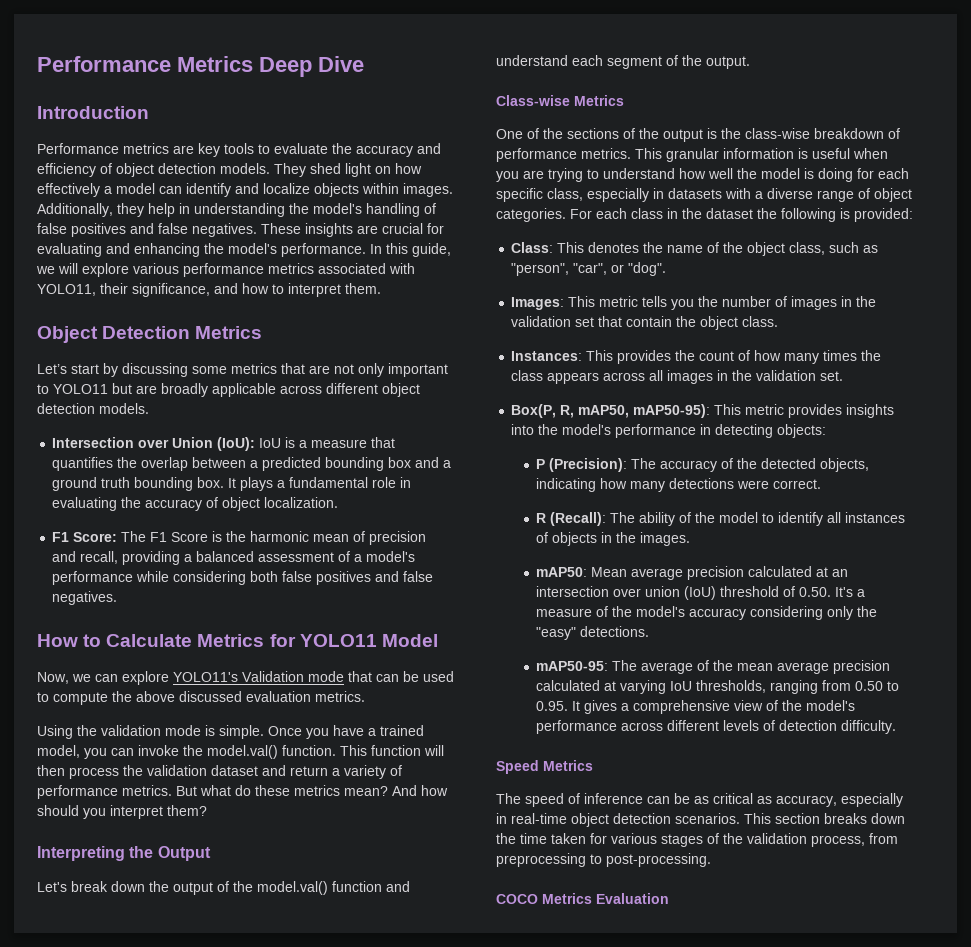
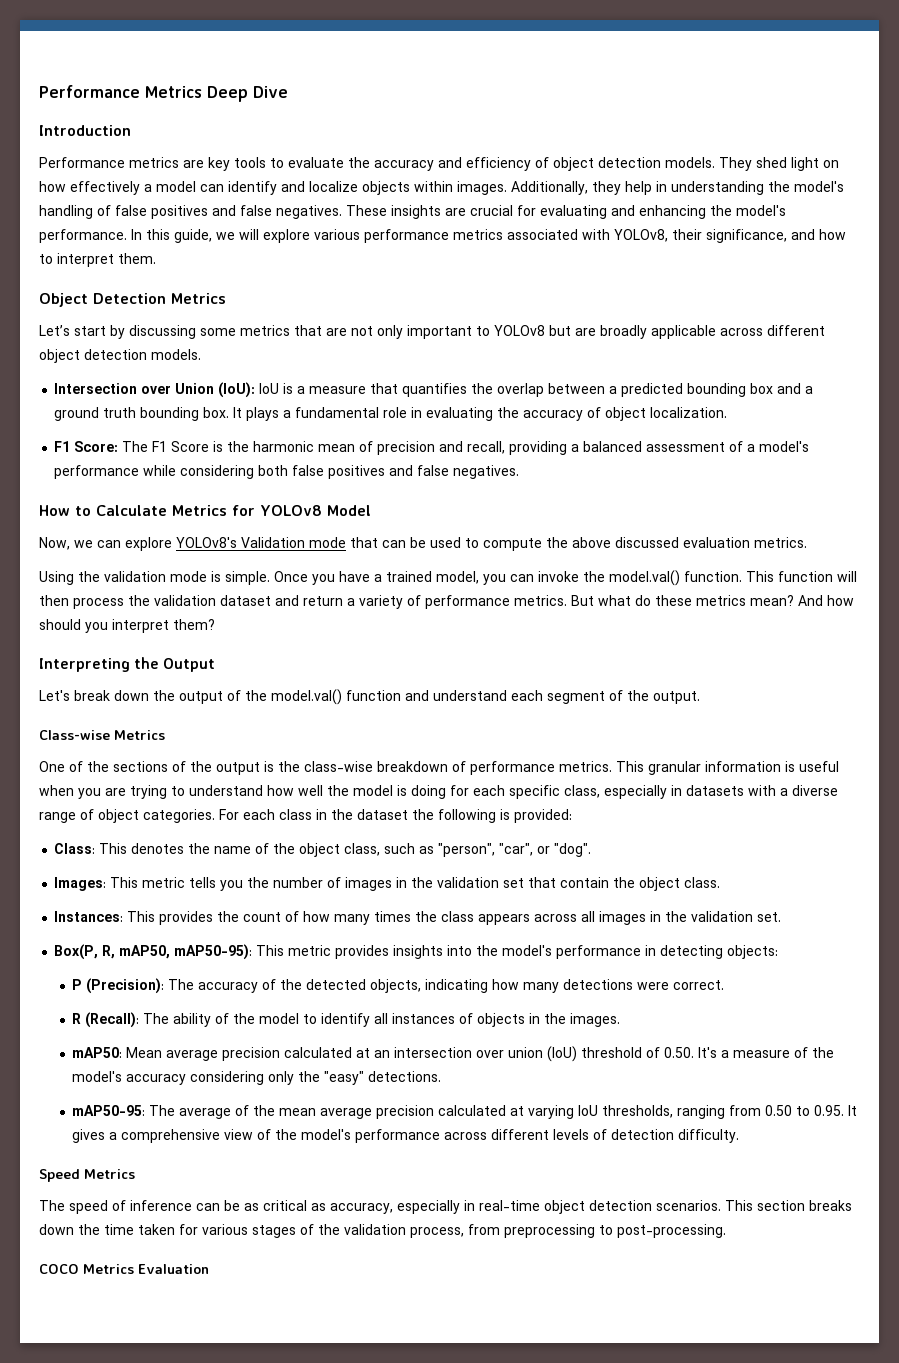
- In this guide, we will explore various performance metrics associated with YOLO11, their significance, and how to interpret them.
+ In this guide, we will explore various performance metrics associated with YOLOv8, their significance, and how to interpret them.
- Let’s start by discussing some metrics that are not only important to YOLO11 but are broadly applicable across different object detection models.
+ Let’s start by discussing some metrics that are not only important to YOLOv8 but are broadly applicable across different object detection models.
- How to Calculate Metrics for YOLO11 Model
+ How to Calculate Metrics for YOLOv8 Model
- Now, we can explore YOLO11's Validation mode that can be used to compute the above discussed evaluation metrics.
+ Now, we can explore YOLOv8's Validation mode that can be used to compute the above discussed evaluation metrics.

